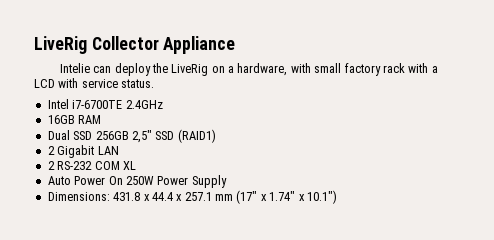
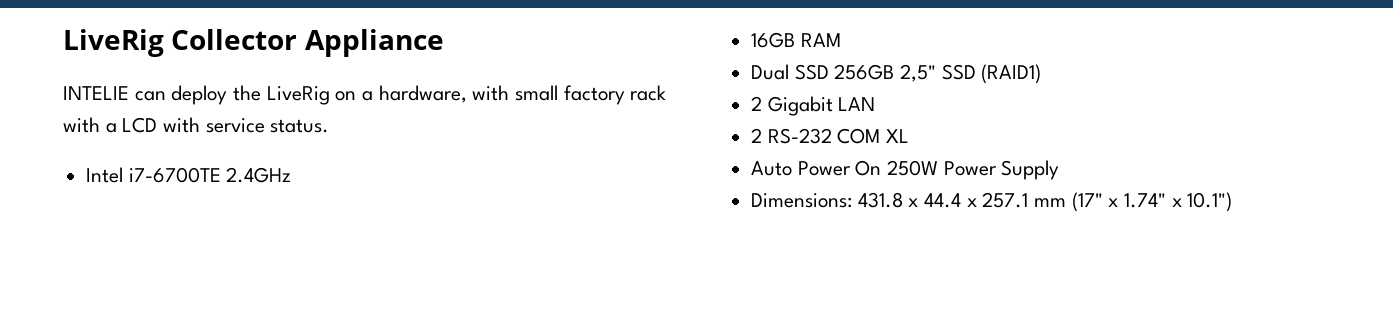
- Intelie can deploy the LiveRig on a hardware, with small factory rack with a LCD with service status.
+ INTELIE can deploy the LiveRig on a hardware, with small factory rack with a LCD with service status.

